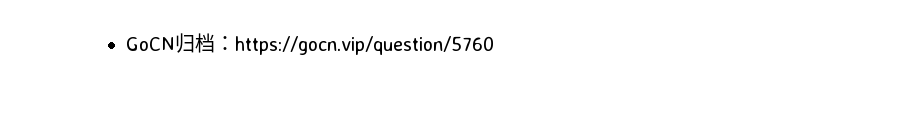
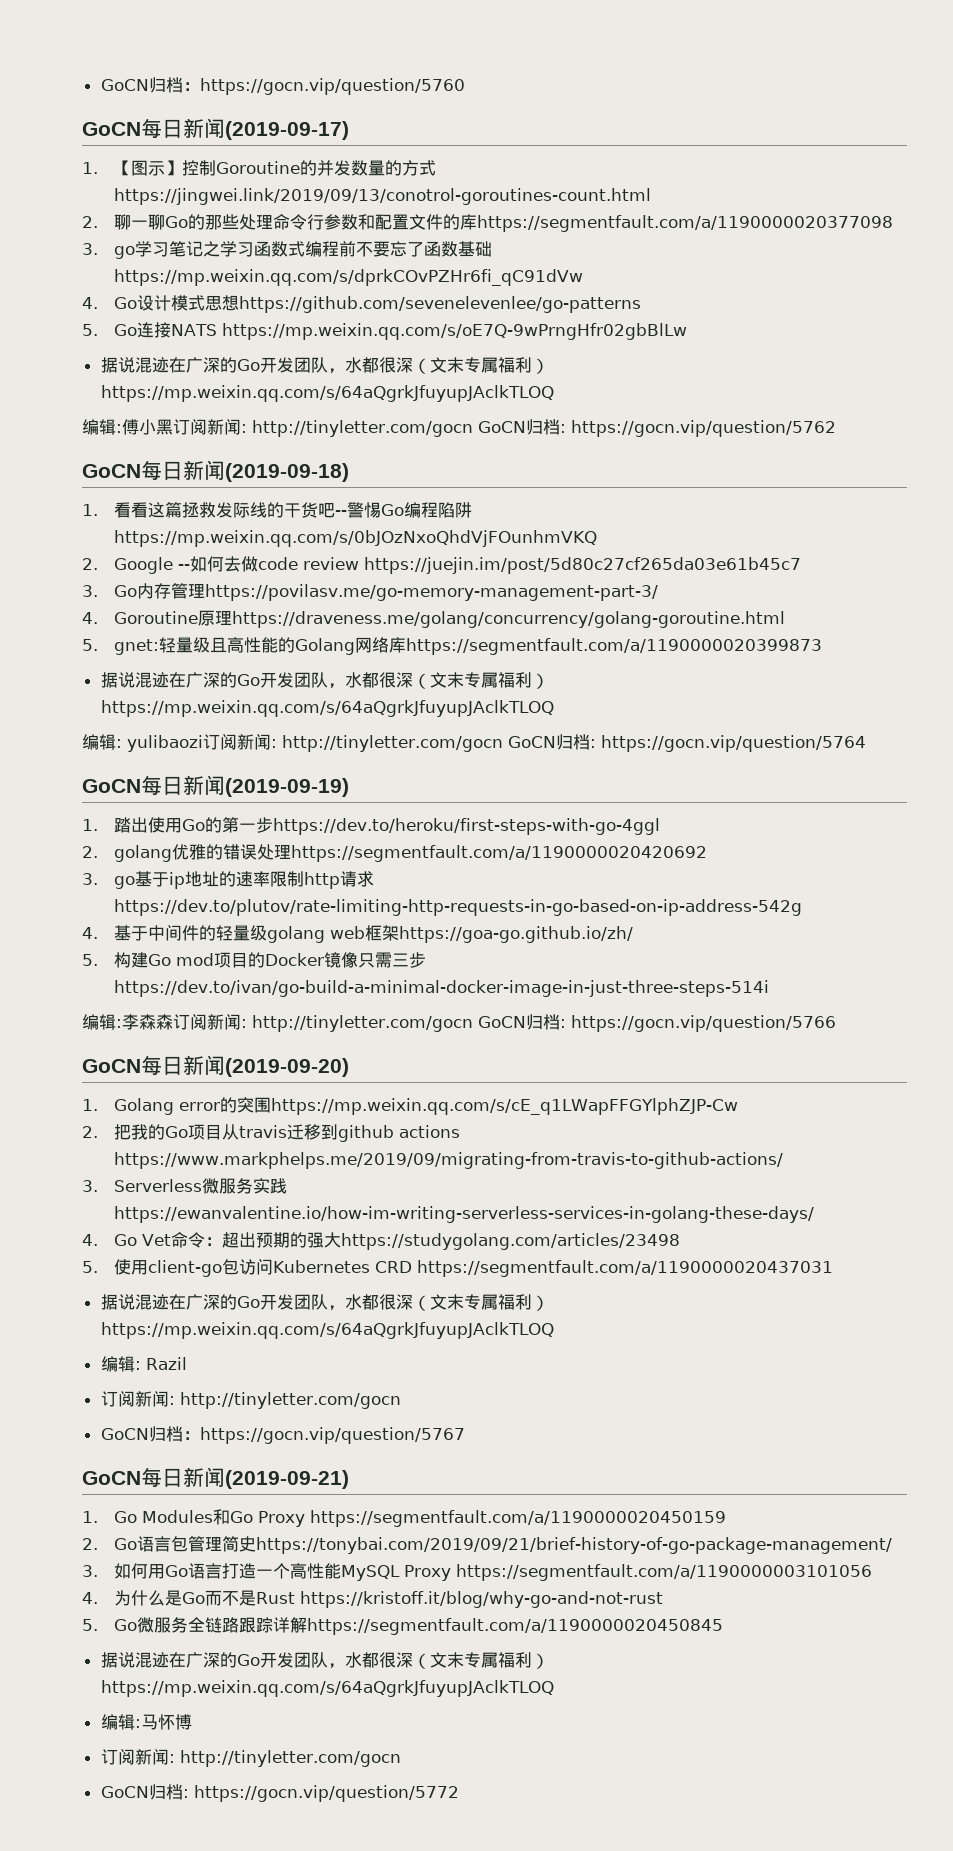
+ GoCN每日新闻(2019-09-17)
+ 1.【图示】控制Goroutine的并发数量的方式https://jingwei.link/2019/09/13/conotrol-goroutines-count.html
+ 2.聊一聊Go的那些处理命令行参数和配置文件的库https://segmentfault.com/a/1190000020377098
+ 3. go学习笔记之学习函数式编程前不要忘了函数基础https://mp.weixin.qq.com/s/dprkCOvPZHr6fi_qC91dVw
+ 4. Go设计模式思想https://github.com/sevenelevenlee/go-patterns
+ 5. Go连接NATS https://mp.weixin.qq.com/s/oE7Q-9wPrngHfr02gbBlLw
+ 据说混迹在广深的Go开发团队，水都很深（文末专属福利）https://mp.weixin.qq.com/s/64aQgrkJfuyupJAclkTLOQ
+ 编辑:傅小黑订阅新闻: http://tinyletter.com/gocn GoCN归档: https://gocn.vip/question/5762
+ GoCN每日新闻(2019-09-18)
+ 1.看看这篇拯救发际线的干货吧--警惕Go编程陷阱https://mp.weixin.qq.com/s/0bJOzNxoQhdVjFOunhmVKQ
+ 2. Google --如何去做code review https://juejin.im/post/5d80c27cf265da03e61b45c7
+ 3. Go内存管理https://povilasv.me/go-memory-management-part-3/
+ 4. Goroutine原理https://draveness.me/golang/concurrency/golang-goroutine.html
+ 5. gnet:轻量级且高性能的Golang网络库https://segmentfault.com/a/1190000020399873
+ 据说混迹在广深的Go开发团队，水都很深（文末专属福利）https://mp.weixin.qq.com/s/64aQgrkJfuyupJAclkTLOQ
+ 编辑: yulibaozi订阅新闻: http://tinyletter.com/gocn GoCN归档: https://gocn.vip/question/5764
+ GoCN每日新闻(2019-09-19)
+ 1.踏出使用Go的第一步https://dev.to/heroku/first-steps-with-go-4ggl
+ 2. golang优雅的错误处理https://segmentfault.com/a/1190000020420692
+ 3. go基于ip地址的速率限制http请求https://dev.to/plutov/rate-limiting-http-requests-in-go-based-on-ip-address-542g
+ 4.基于中间件的轻量级golang web框架https://goa-go.github.io/zh/
+ 5.构建Go mod项目的Docker镜像只需三步https://dev.to/ivan/go-build-a-minimal-docker-image-in-just-three-steps-514i
+ 编辑:李森森订阅新闻: http://tinyletter.com/gocn GoCN归档: https://gocn.vip/question/5766
+ GoCN每日新闻(2019-09-20)
+ 1. Golang error的突围https://mp.weixin.qq.com/s/cE_q1LWapFFGYlphZJP-Cw
+ 2.把我的Go项目从travis迁移到github actions https://www.markphelps.me/2019/09/migrating-from-travis-to-github-actions/
+ 3. Serverless微服务实践https://ewanvalentine.io/how-im-writing-serverless-services-in-golang-these-days/
+ 4. Go Vet命令：超出预期的强大https://studygolang.com/articles/23498
+ 5.使用client-go包访问Kubernetes CRD https://segmentfault.com/a/1190000020437031
+ 据说混迹在广深的Go开发团队，水都很深（文末专属福利）https://mp.weixin.qq.com/s/64aQgrkJfuyupJAclkTLOQ
+ 编辑: Razil
+ 订阅新闻: http://tinyletter.com/gocn
+ GoCN归档：https://gocn.vip/question/5767
+ GoCN每日新闻(2019-09-21)
+ 1. Go Modules和Go Proxy https://segmentfault.com/a/1190000020450159
+ 2. Go语言包管理简史https://tonybai.com/2019/09/21/brief-history-of-go-package-management/
+ 3.如何用Go语言打造一个高性能MySQL Proxy https://segmentfault.com/a/1190000003101056
+ 4.为什么是Go而不是Rust https://kristoff.it/blog/why-go-and-not-rust
+ 5. Go微服务全链路跟踪详解https://segmentfault.com/a/1190000020450845
+ 据说混迹在广深的Go开发团队，水都很深（文末专属福利）https://mp.weixin.qq.com/s/64aQgrkJfuyupJAclkTLOQ
+ 编辑:马怀博
+ 订阅新闻: http://tinyletter.com/gocn
+ GoCN归档: https://gocn.vip/question/5772

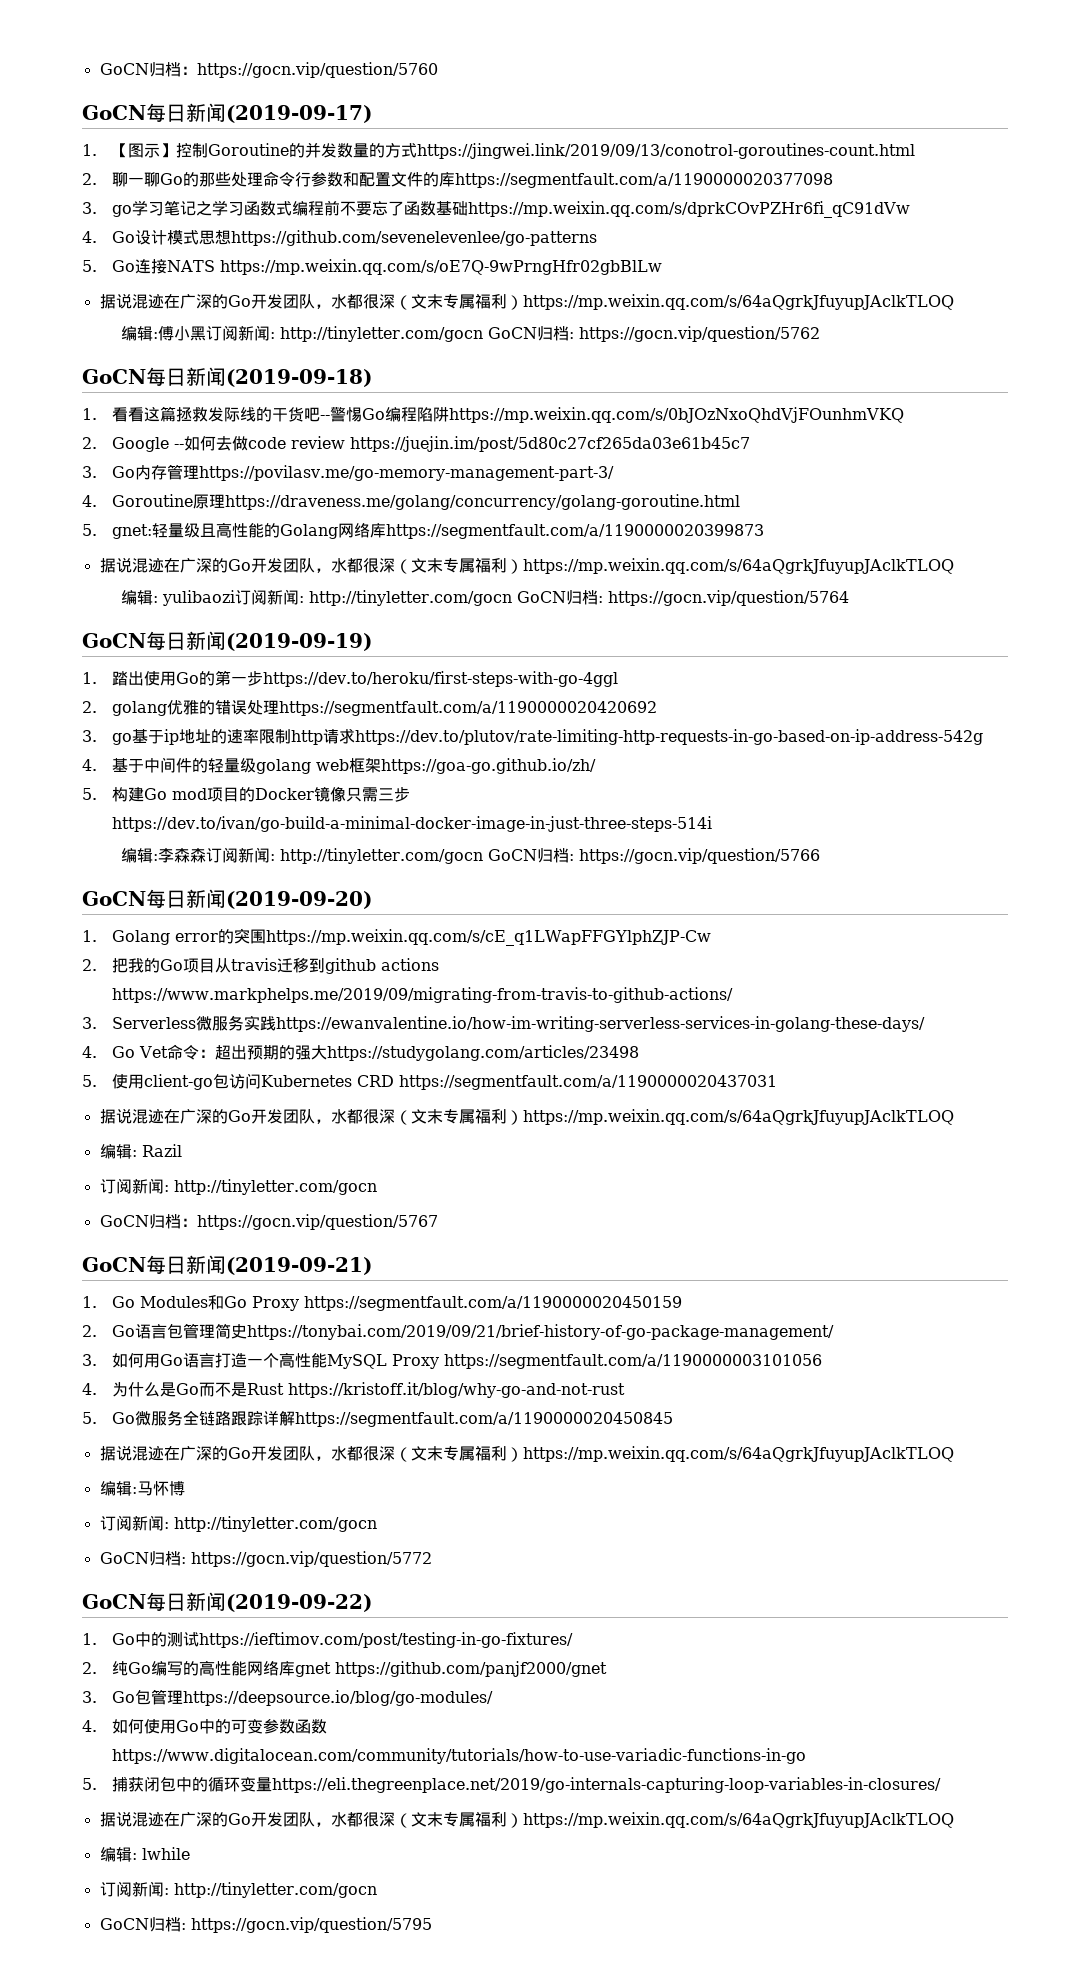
+ GoCN每日新闻(2019-09-22)
+ 1. Go中的测试https://ieftimov.com/post/testing-in-go-fixtures/
+ 2.纯Go编写的高性能网络库gnet https://github.com/panjf2000/gnet
+ 3. Go包管理https://deepsource.io/blog/go-modules/
+ 4.如何使用Go中的可变参数函数https://www.digitalocean.com/community/tutorials/how-to-use-variadic-functions-in-go
+ 5.捕获闭包中的循环变量https://eli.thegreenplace.net/2019/go-internals-capturing-loop-variables-in-closures/
+ 据说混迹在广深的Go开发团队，水都很深（文末专属福利）https://mp.weixin.qq.com/s/64aQgrkJfuyupJAclkTLOQ
+ 编辑: lwhile
+ 订阅新闻: http://tinyletter.com/gocn
+ GoCN归档: https://gocn.vip/question/5795

